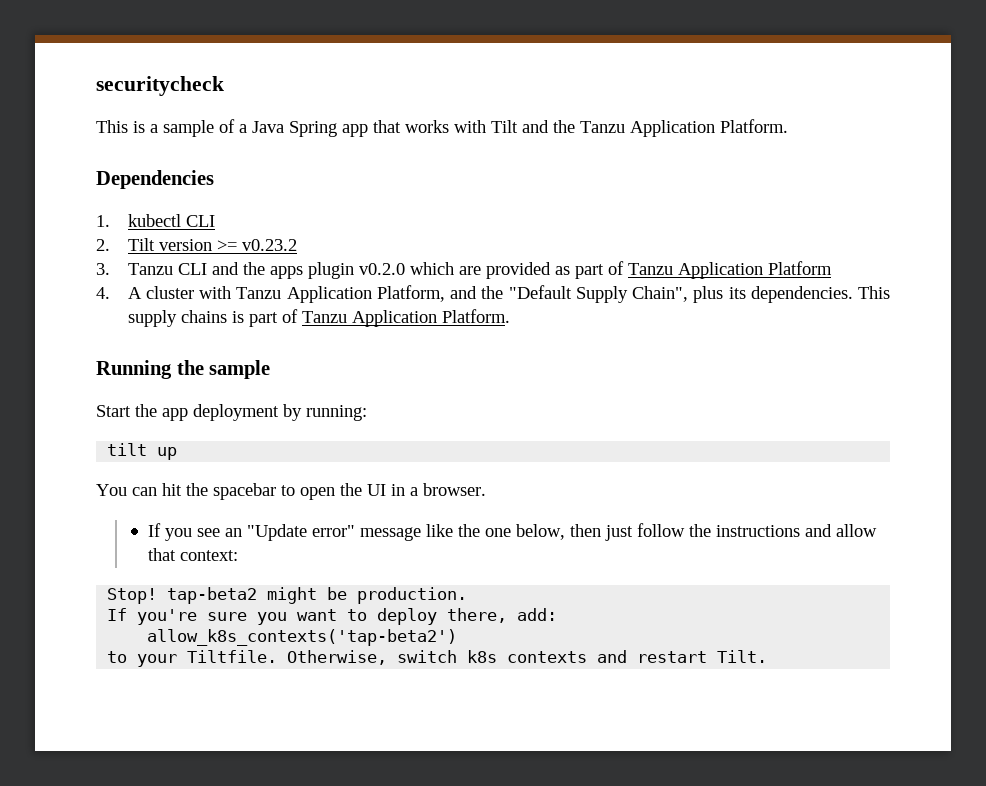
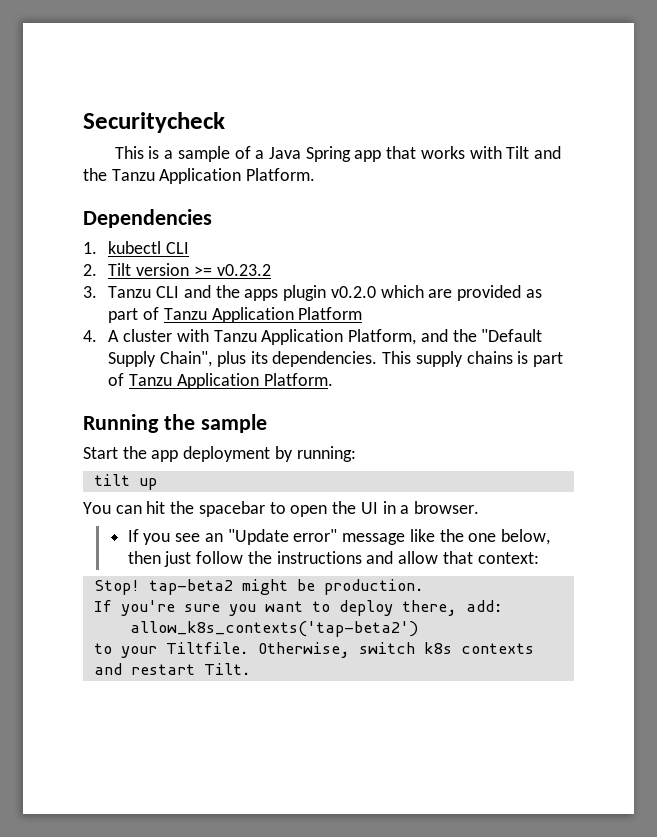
- securitycheck
+ Securitycheck

